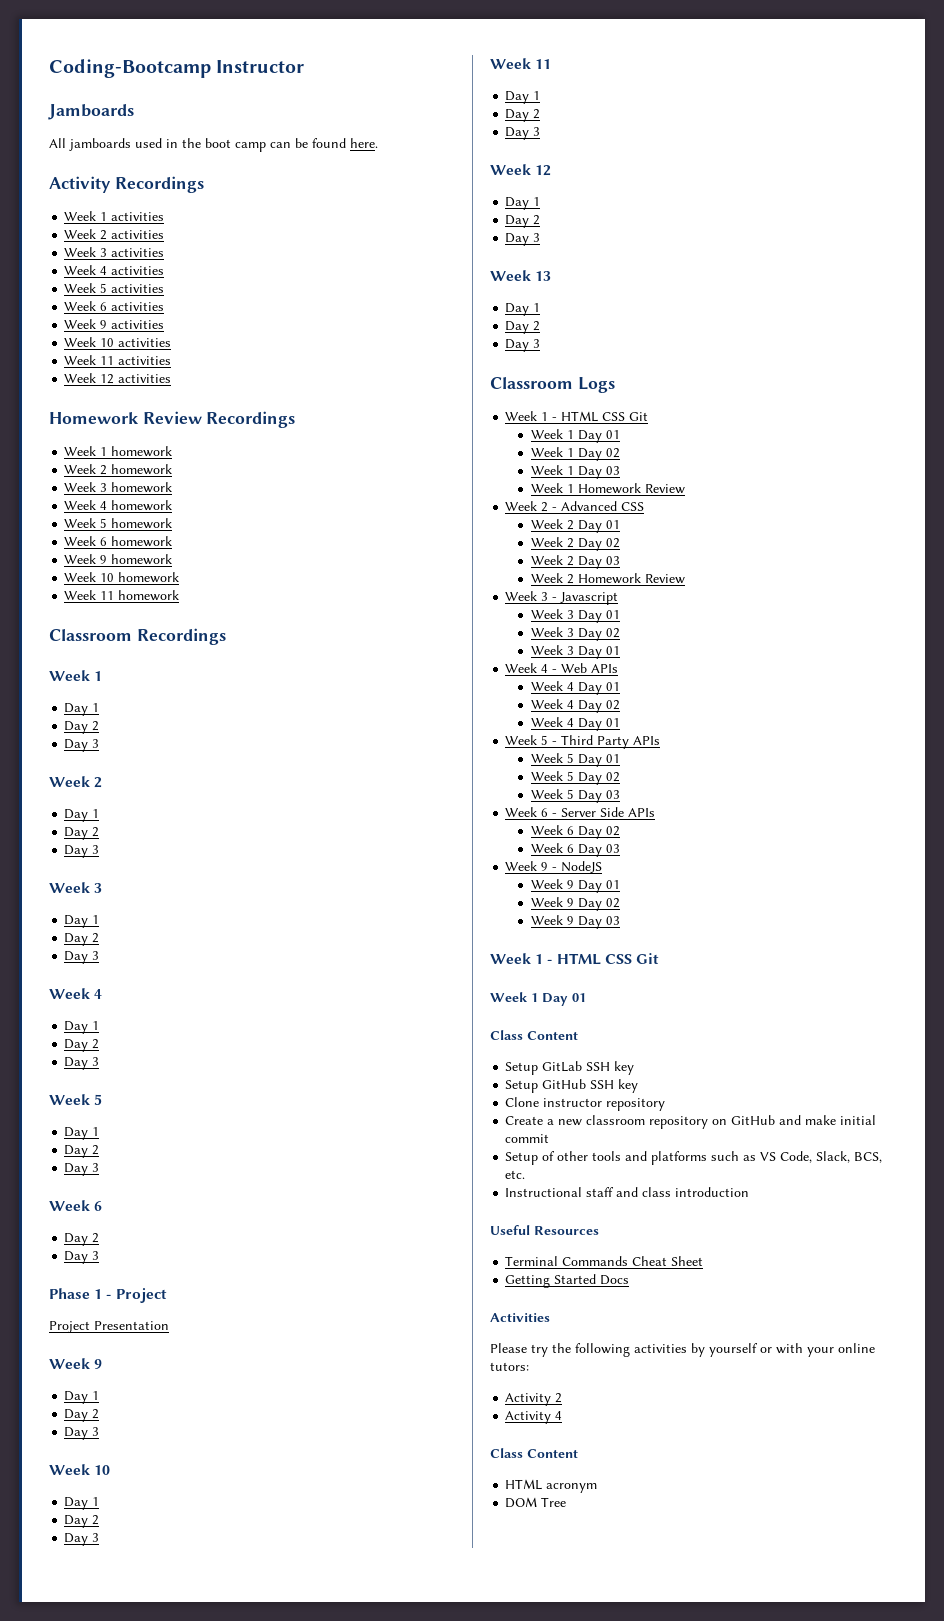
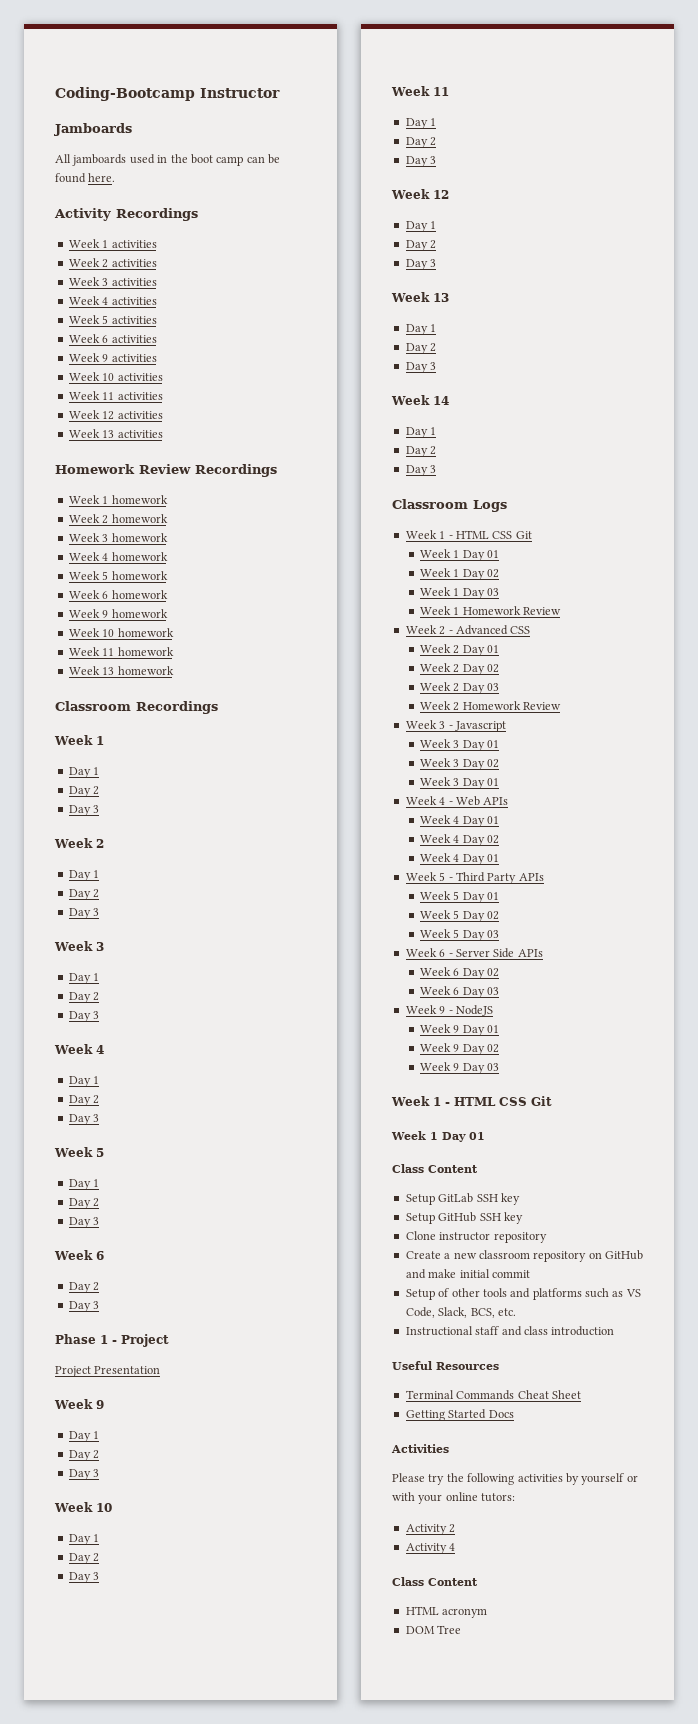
+ Week 13 activities
+ Week 13 homework
+ Week 14
+ Day 1
+ Day 2
+ Day 3

